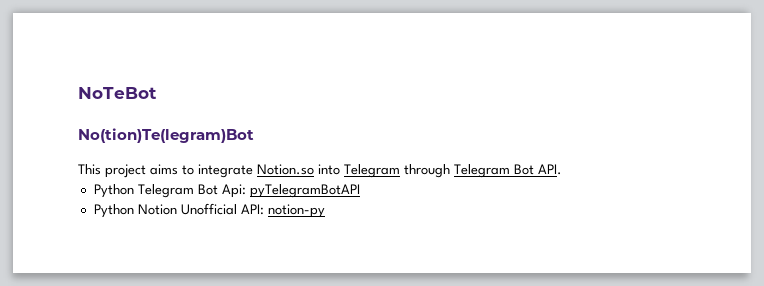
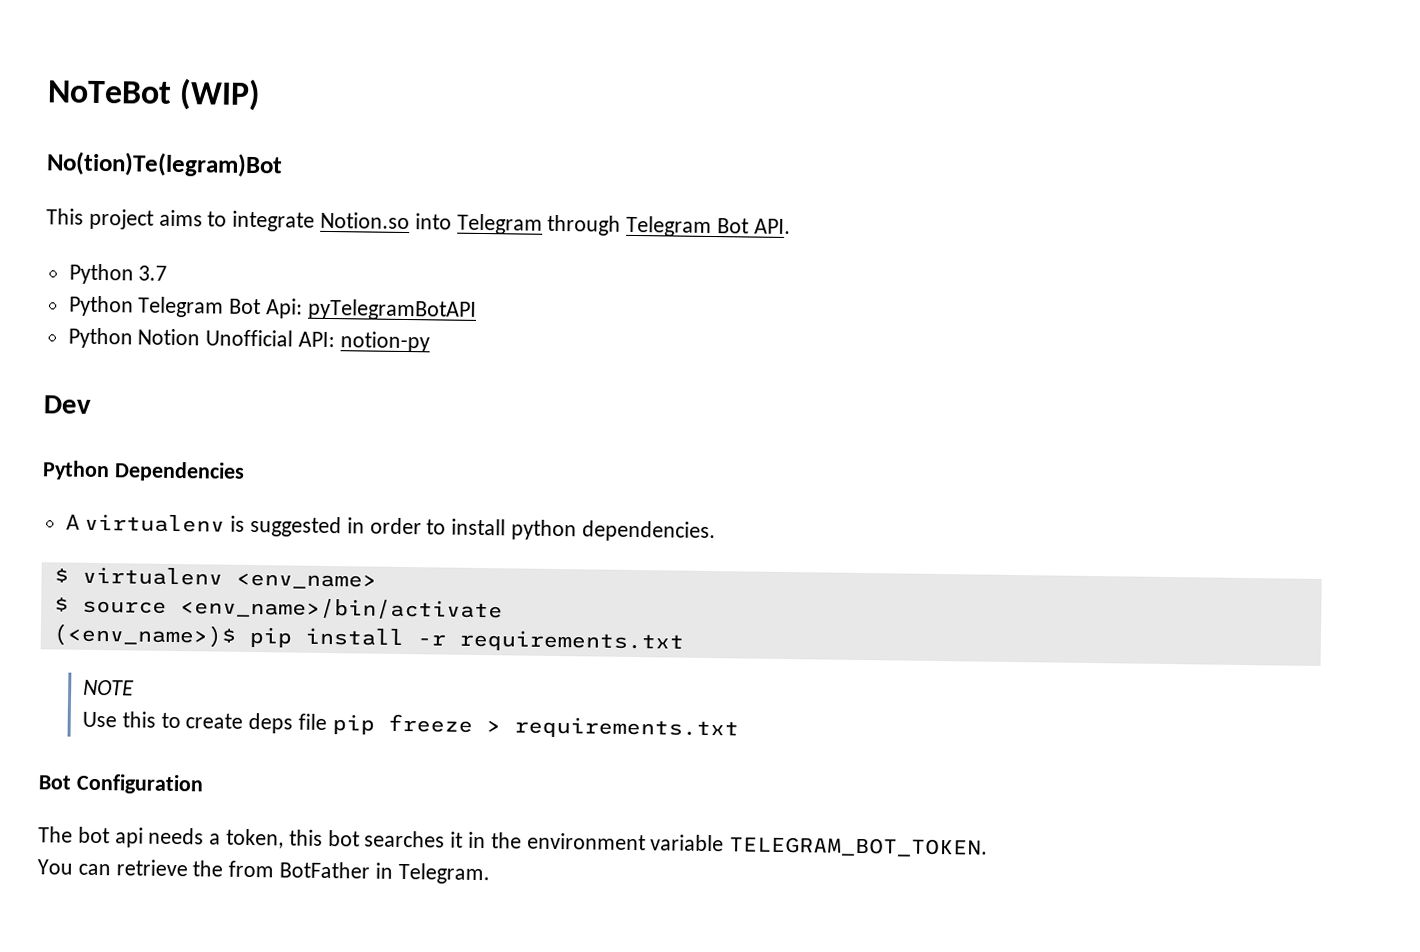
- NoTeBot
+ NoTeBot (WIP)
+ Python 3.7
+ Dev
+ Python Dependencies
+ A virtualenv is suggested in order to install python dependencies.
+ $ virtualenv <env_name>
+ $ source <env_name>/bin/activate
+ (<env_name>)$ pip install -r requirements.txt
+ NOTE
+ Use this to create deps file pip freeze > requirements.txt
+ Bot Configuration
+ The bot api needs a token, this bot searches it in the environment variable TELEGRAM_BOT_TOKEN.
+ You can retrieve the from BotFather in Telegram.

